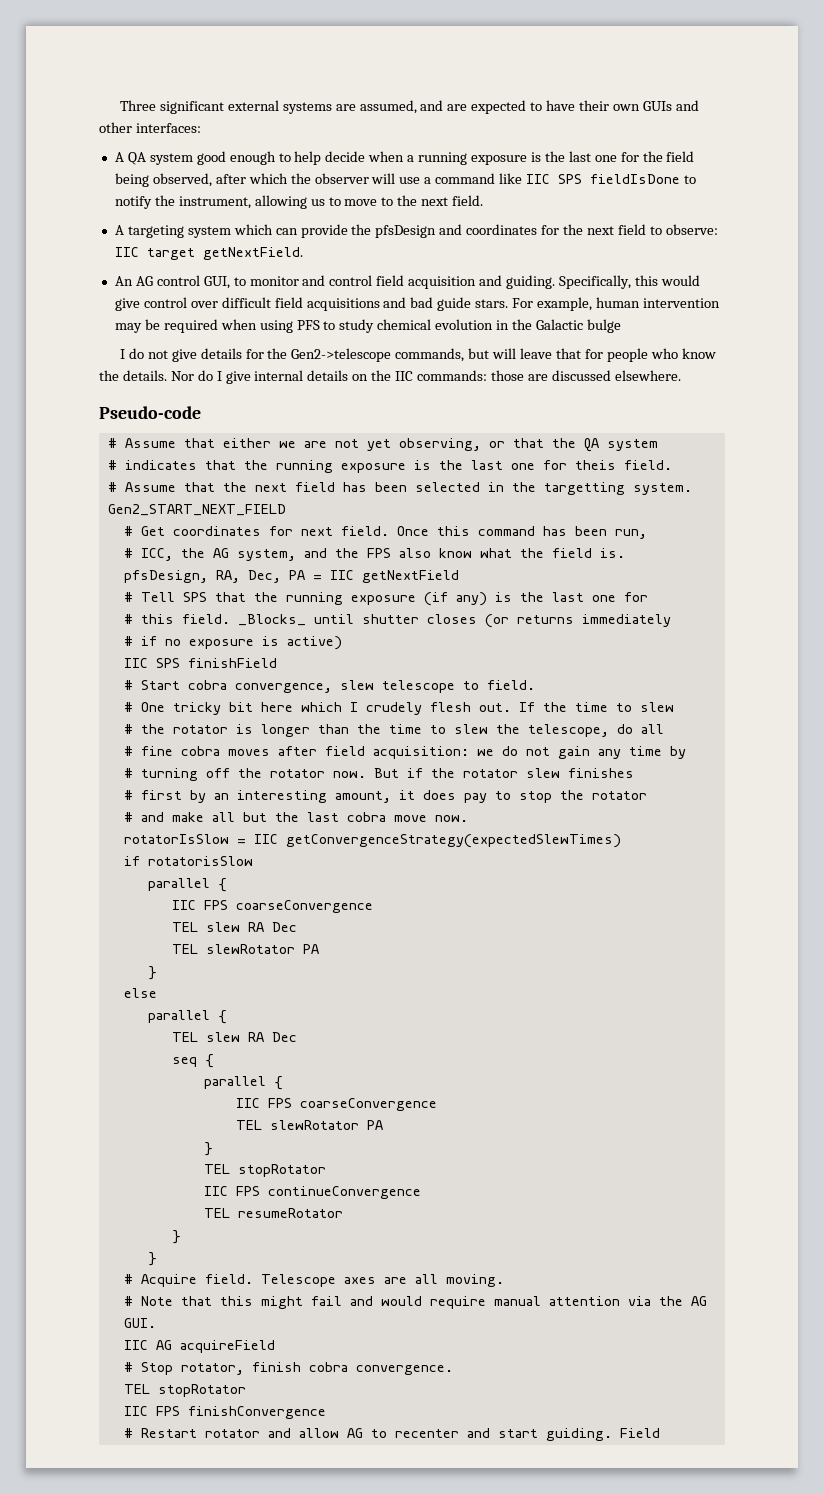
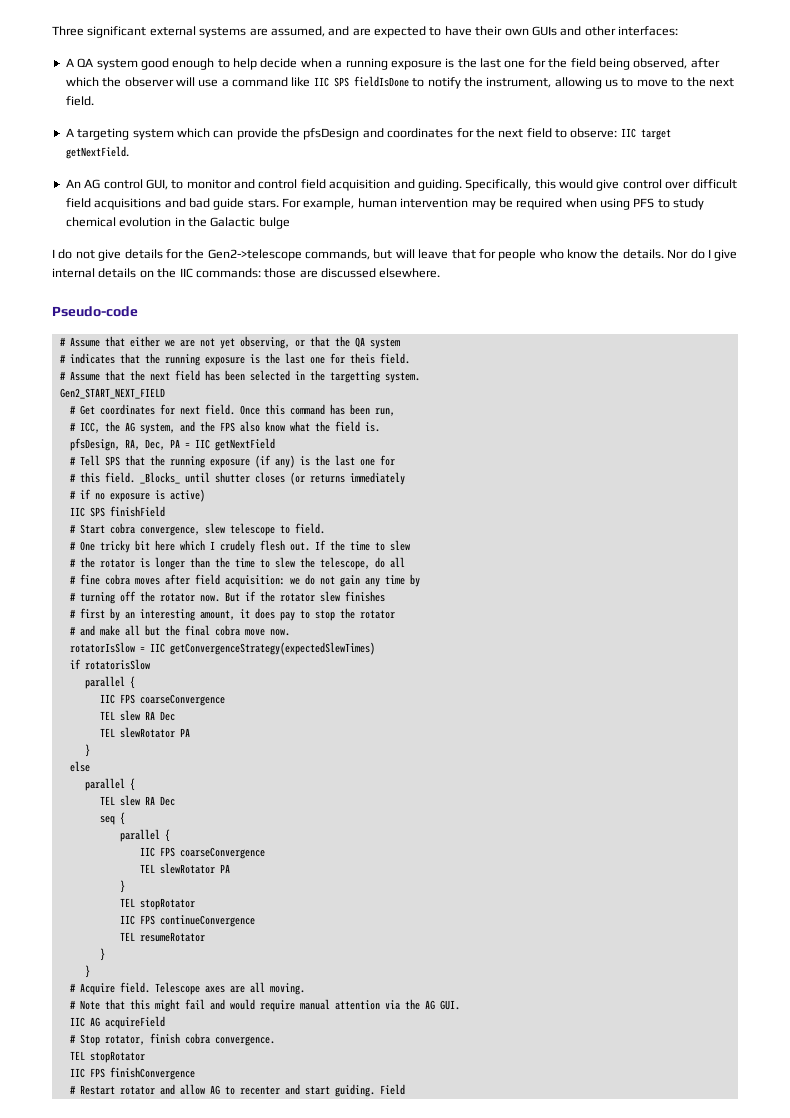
- # and make all but the last cobra move now.
+ # and make all but the final cobra move now.

